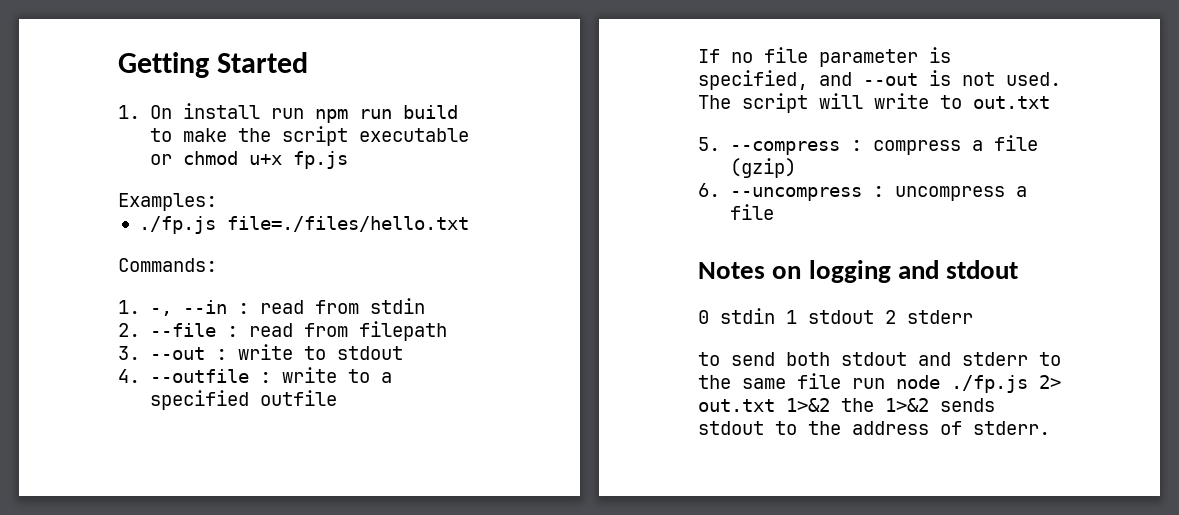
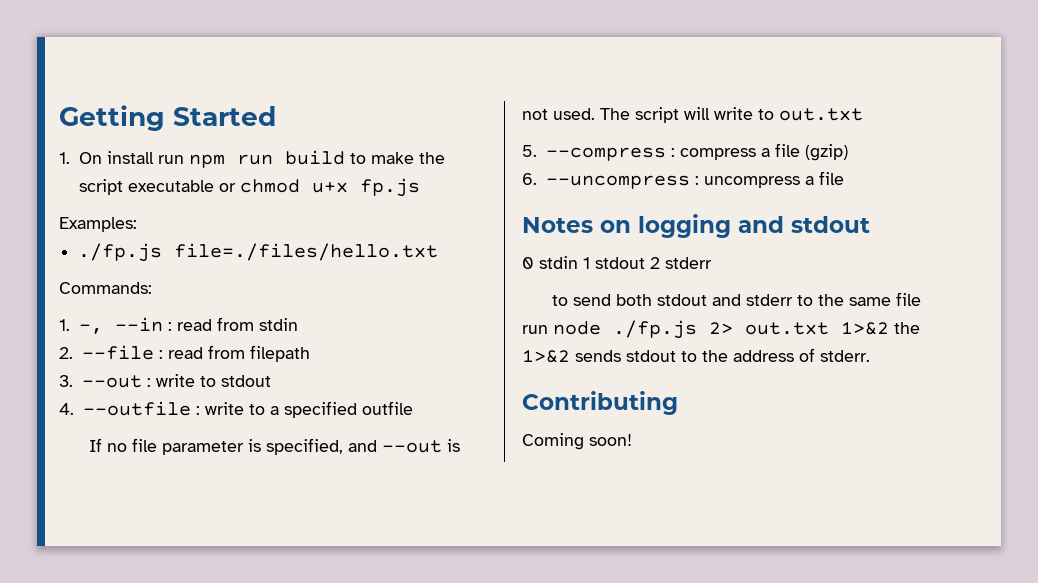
+ Contributing
+ Coming soon!

